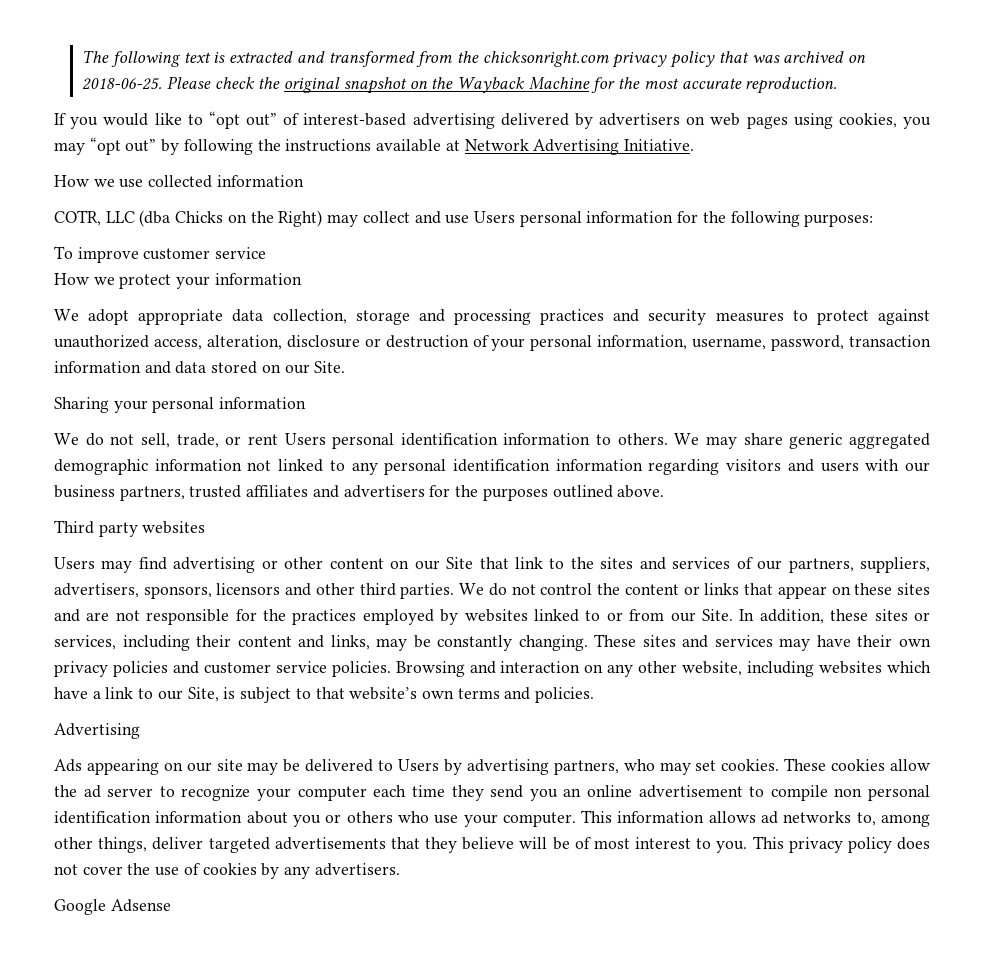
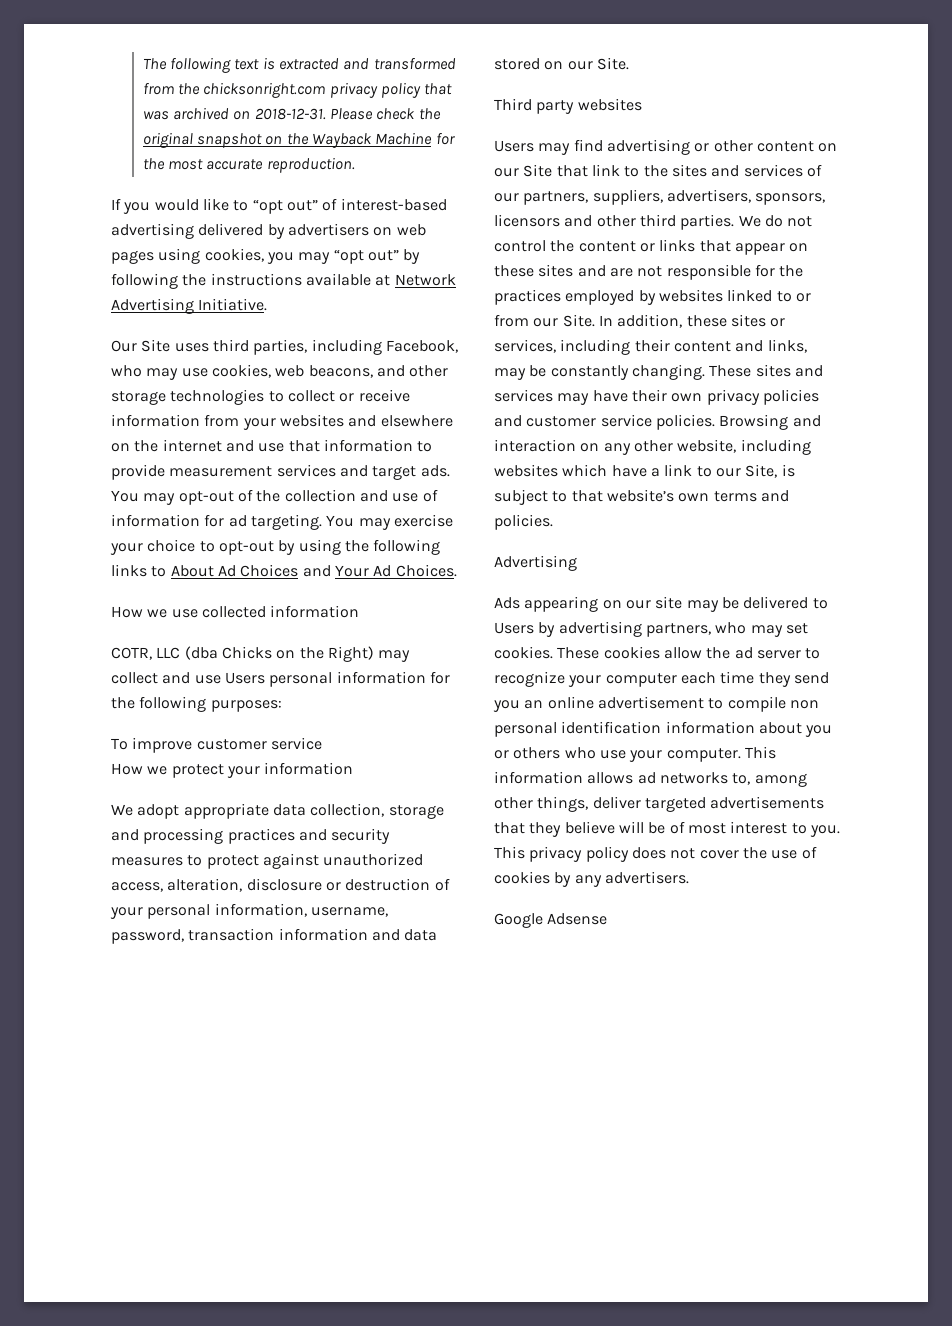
- The following text is extracted and transformed from the chicksonright.com privacy policy that was archived on 2018-06-25.
+ The following text is extracted and transformed from the chicksonright.com privacy policy that was archived on 2018-12-31.
+ Our Site uses third parties, including Facebook, who may use cookies, web beacons, and other storage technologies to collect or receive information from your websites and elsewhere on the internet and use that information to provide measurement services and target ads. You may opt-out of the collection and use of information for ad targeting. You may exercise your choice to opt-out by using the following links to About Ad Choices and Your Ad Choices.
- Sharing your personal information
- We do not sell, trade, or rent Users personal identification information to others. We may share generic aggregated demographic information not linked to any personal identification information regarding visitors and users with our business partners, trusted affiliates and advertisers for the purposes outlined above.

